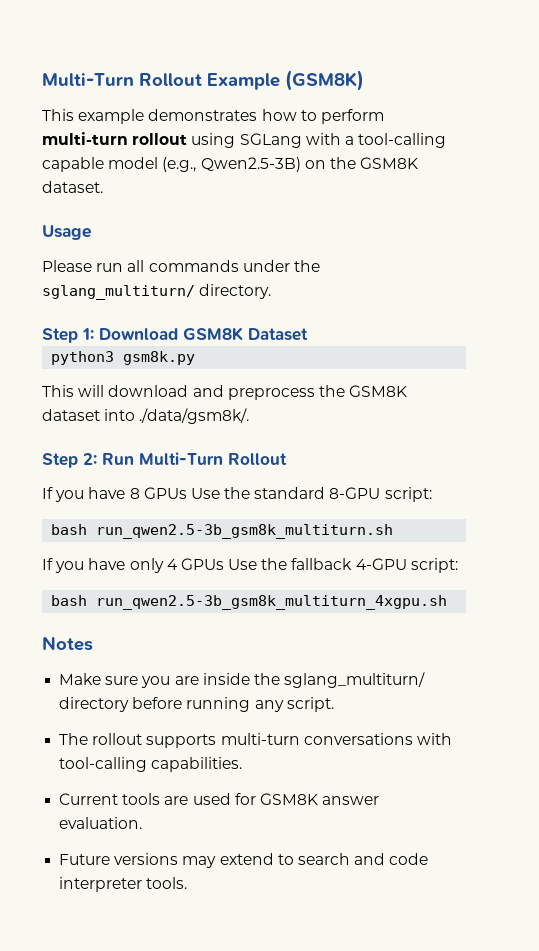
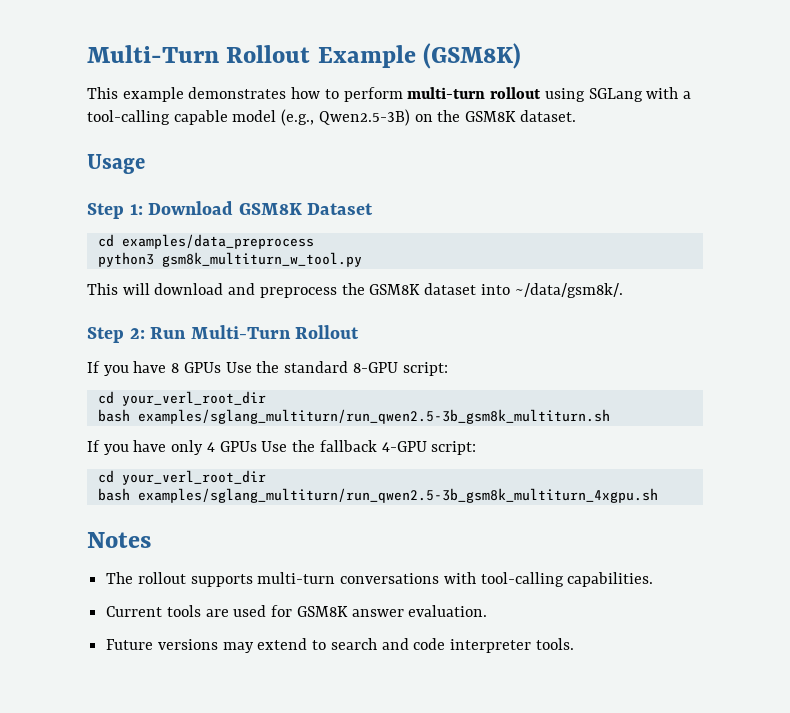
- Please run all commands under the sglang_multiturn/ directory.
+ cd examples/data_preprocess
- python3 gsm8k.py
+ python3 gsm8k_multiturn_w_tool.py
- This will download and preprocess the GSM8K dataset into ./data/gsm8k/.
+ This will download and preprocess the GSM8K dataset into ~/data/gsm8k/.
  If you have 8 GPUs Use the standard 8-GPU script:
- bash run_qwen2.5-3b_gsm8k_multiturn.sh
+ cd your_verl_root_dir
+ bash examples/sglang_multiturn/run_qwen2.5-3b_gsm8k_multiturn.sh
  If you have only 4 GPUs Use the fallback 4-GPU script:
- bash run_qwen2.5-3b_gsm8k_multiturn_4xgpu.sh
+ cd your_verl_root_dir
+ bash examples/sglang_multiturn/run_qwen2.5-3b_gsm8k_multiturn_4xgpu.sh
- Make sure you are inside the sglang_multiturn/ directory before running any script.

